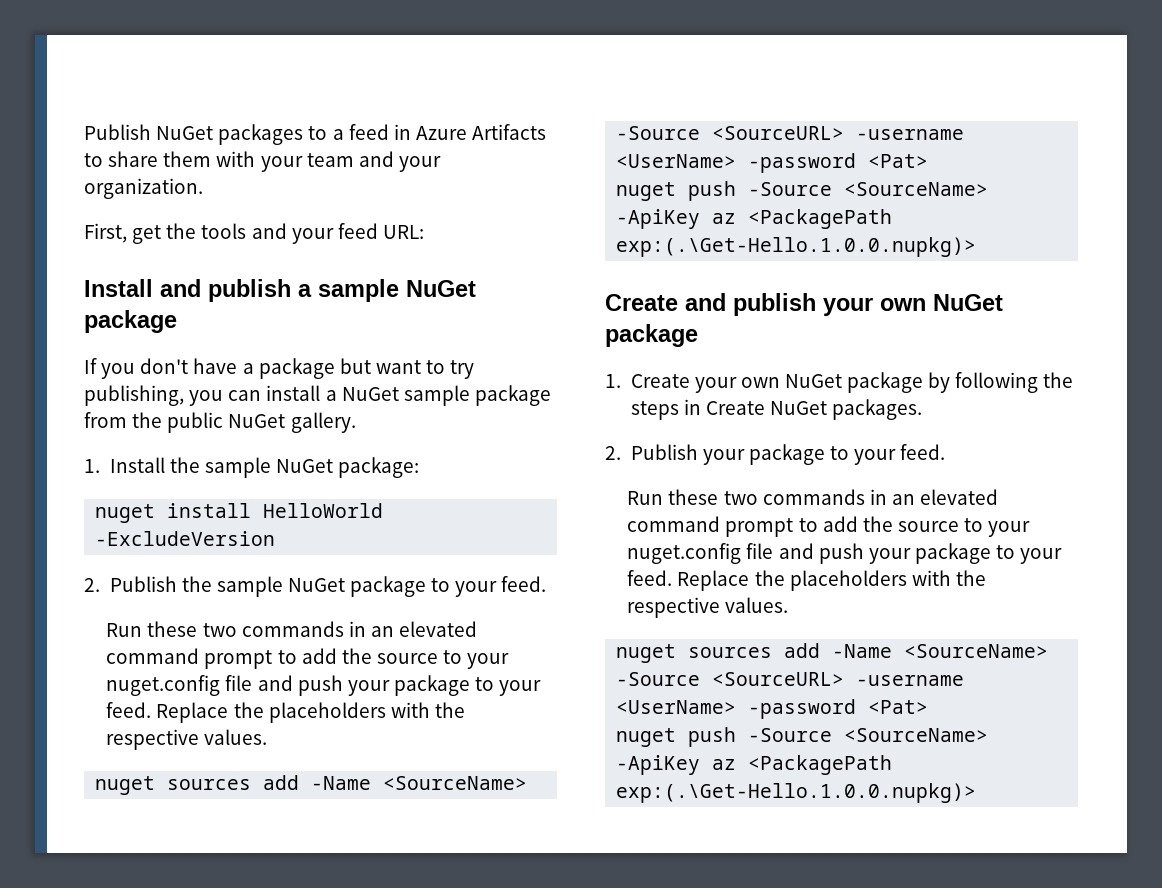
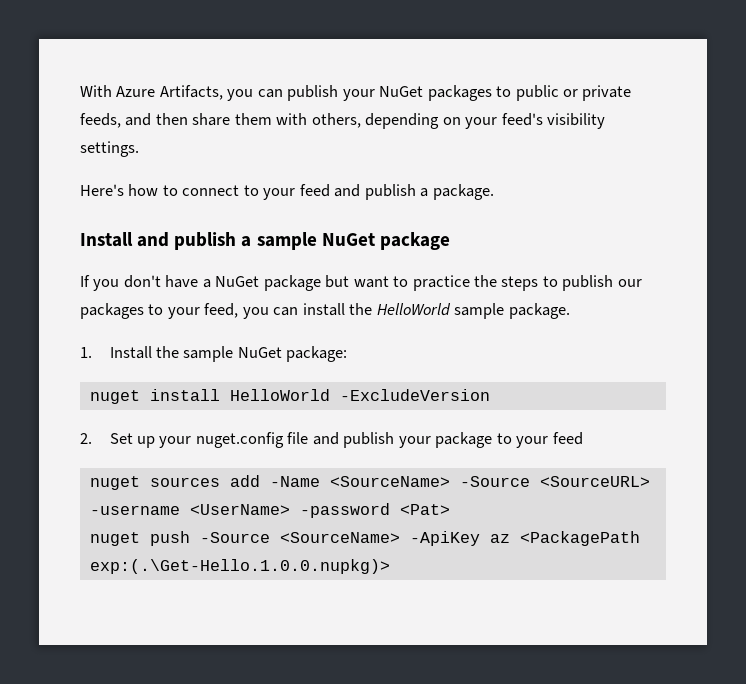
- Publish NuGet packages to a feed in Azure Artifacts to share them with your team and your organization.
- First, get the tools and your feed URL:
+ With Azure Artifacts, you can publish your NuGet packages to public or private feeds, and then share them with others, depending on your feed's visibility settings.
+ Here's how to connect to your feed and publish a package.
- If you don't have a package but want to try publishing, you can install a NuGet sample package from the public NuGet gallery.
+ If you don't have a NuGet package but want to practice the steps to publish our packages to your feed, you can install the HelloWorld sample package.
- 2. Publish the sample NuGet package to your feed.
- Run these two commands in an elevated command prompt to add the source to your nuget.config file and push your package to your feed. Replace the placeholders with the respective values.
+ 2. Set up your nuget.config file and publish your package to your feed
- Create and publish your own NuGet package
- 1. Create your own NuGet package by following the steps in Create NuGet packages.
- 2. Publish your package to your feed.
- Run these two commands in an elevated command prompt to add the source to your nuget.config file and push your package to your feed. Replace the placeholders with the respective values.
- nuget sources add -Name <SourceName> -Source <SourceURL> -username <UserName> -password <Pat>
- nuget push -Source <SourceName> -ApiKey az <PackagePath exp:(.\Get-Hello.1.0.0.nupkg)>

